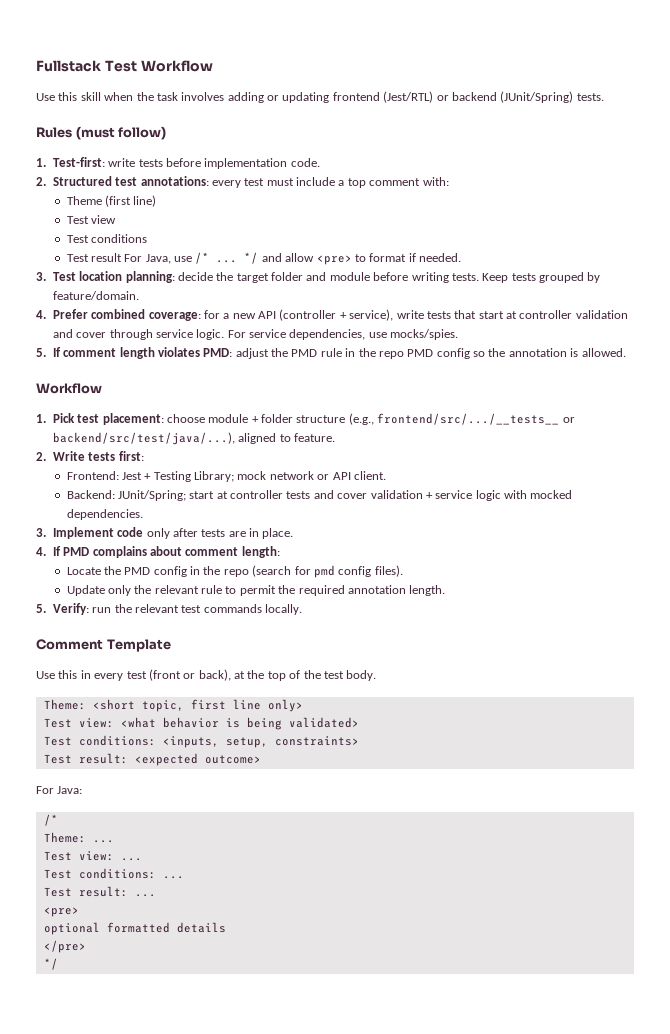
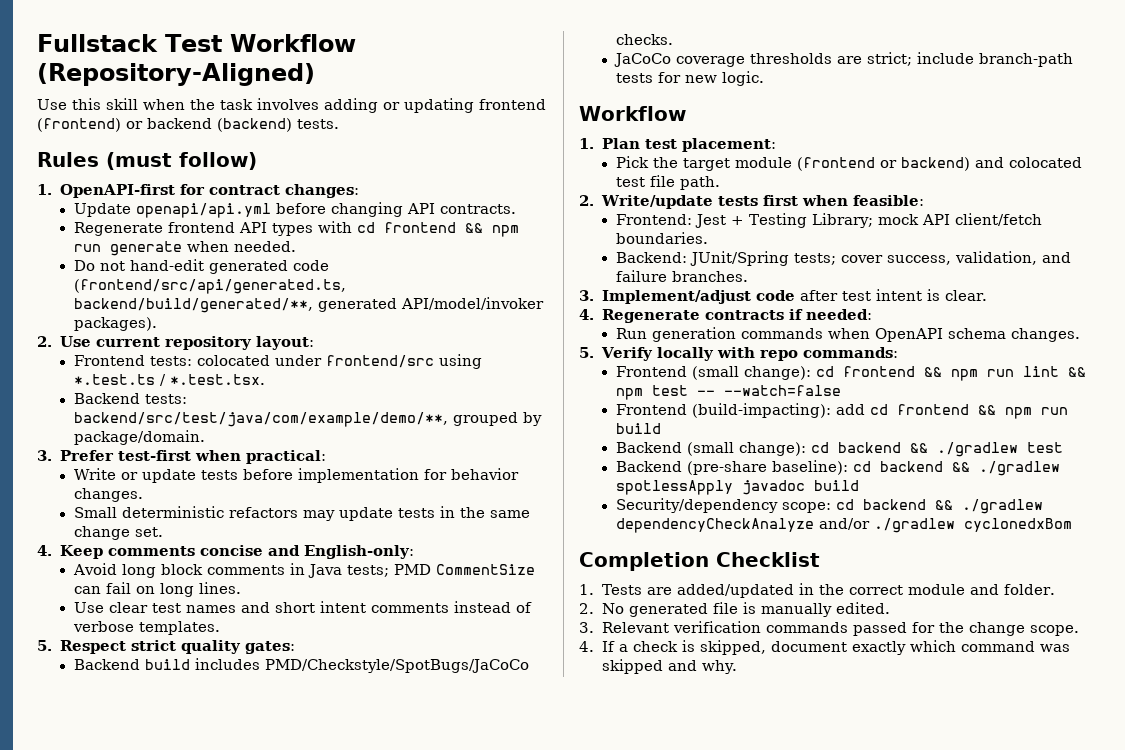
- Fullstack Test Workflow
+ Fullstack Test Workflow (Repository-Aligned)
- Use this skill when the task involves adding or updating frontend (Jest/RTL) or backend (JUnit/Spring) tests.
+ Use this skill when the task involves adding or updating frontend (frontend) or backend (backend) tests.
- 1. Test-first: write tests before implementation code.
- 2. Structured test annotations: every test must include a top comment with:
- Theme (first line)
- Test view
- Test conditions
- Test result For Java, use /* ... */ and allow <pre> to format if needed.
- 3. Test location planning: decide the target folder and module before writing tests. Keep tests grouped by feature/domain.
- 4. Prefer combined coverage: for a new API (controller + service), write tests that start at controller validation and cover through service logic. For service dependencies, use mocks/spies.
- 5. If comment length violates PMD: adjust the PMD rule in the repo PMD config so the annotation is allowed.
+ 1. OpenAPI-first for contract changes:
+ Update openapi/api.yml before changing API contracts.
+ Regenerate frontend API types with cd frontend && npm run generate when needed.
+ Do not hand-edit generated code (frontend/src/api/generated.ts, backend/build/generated/**, generated API/model/invoker packages).
+ 2. Use current repository layout:
+ Frontend tests: colocated under frontend/src using *.test.ts / *.test.tsx.
+ Backend tests: backend/src/test/java/com/example/demo/**, grouped by package/domain.
+ 3. Prefer test-first when practical:
+ Write or update tests before implementation for behavior changes.
+ Small deterministic refactors may update tests in the same change set.
+ 4. Keep comments concise and English-only:
+ Avoid long block comments in Java tests; PMD CommentSize can fail on long lines.
+ Use clear test names and short intent comments instead of verbose templates.
+ 5. Respect strict quality gates:
+ Backend build includes PMD/Checkstyle/SpotBugs/JaCoCo checks.
+ JaCoCo coverage thresholds are strict; include branch-path tests for new logic.
- 1. Pick test placement: choose module + folder structure (e.g., frontend/src/.../__tests__ or backend/src/test/java/...), aligned to feature.
- 2. Write tests first:
+ 1. Plan test placement:
+ Pick the target module (frontend or backend) and colocated test file path.
+ 2. Write/update tests first when feasible:
- Frontend: Jest + Testing Library; mock network or API client.
- Backend: JUnit/Spring; start at controller tests and cover validation + service logic with mocked dependencies.
- 3. Implement code only after tests are in place.
- 4. If PMD complains about comment length:
- Locate the PMD config in the repo (search for pmd config files).
- Update only the relevant rule to permit the required annotation length.
- 5. Verify: run the relevant test commands locally.
- Comment Template
- Use this in every test (front or back), at the top of the test body.
- Theme: <short topic, first line only>
- Test view: <what behavior is being validated>
- Test conditions: <inputs, setup, constraints>
- Test result: <expected outcome>
- For Java:
- /*
- Theme: ...
- Test view: ...
- Test conditions: ...
- Test result: ...
- <pre>
- optional formatted details
- </pre>
- */
+ Frontend: Jest + Testing Library; mock API client/fetch boundaries.
+ Backend: JUnit/Spring tests; cover success, validation, and failure branches.
+ 3. Implement/adjust code after test intent is clear.
+ 4. Regenerate contracts if needed:
+ Run generation commands when OpenAPI schema changes.
+ 5. Verify locally with repo commands:
+ Frontend (small change): cd frontend && npm run lint && npm test -- --watch=false
+ Frontend (build-impacting): add cd frontend && npm run build
+ Backend (small change): cd backend && ./gradlew test
+ Backend (pre-share baseline): cd backend && ./gradlew spotlessApply javadoc build
+ Security/dependency scope: cd backend && ./gradlew dependencyCheckAnalyze and/or ./gradlew cyclonedxBom
+ Completion Checklist
+ 1. Tests are added/updated in the correct module and folder.
+ 2. No generated file is manually edited.
+ 3. Relevant verification commands passed for the change scope.
+ 4. If a check is skipped, document exactly which command was skipped and why.

